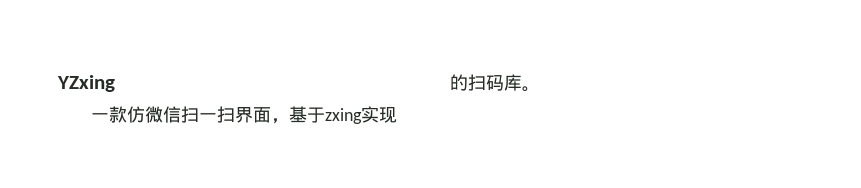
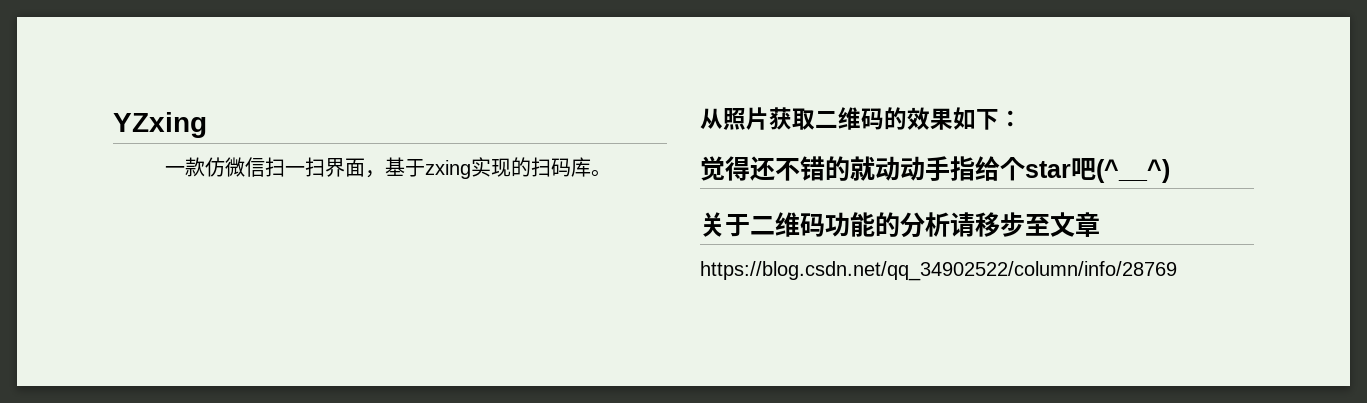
+ 从照片获取二维码的效果如下：
+ 觉得还不错的就动动手指给个star吧(^__^)
+ 关于二维码功能的分析请移步至文章
+ https://blog.csdn.net/qq_34902522/column/info/28769

